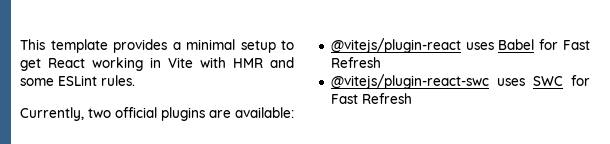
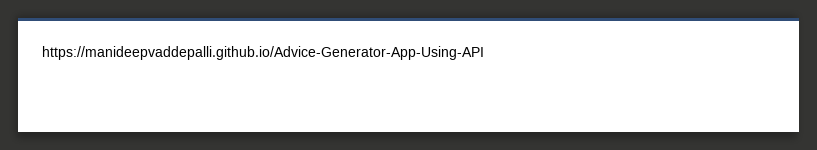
- This template provides a minimal setup to get React working in Vite with HMR and some ESLint rules.
- Currently, two official plugins are available:
- @vitejs/plugin-react uses Babel for Fast Refresh
- @vitejs/plugin-react-swc uses SWC for Fast Refresh
+ https://manideepvaddepalli.github.io/Advice-Generator-App-Using-API

